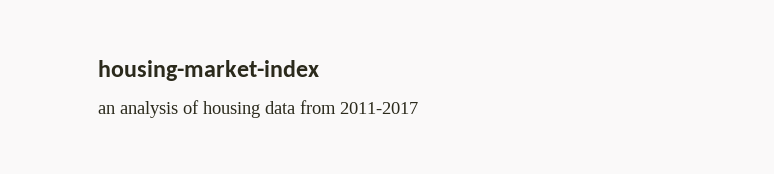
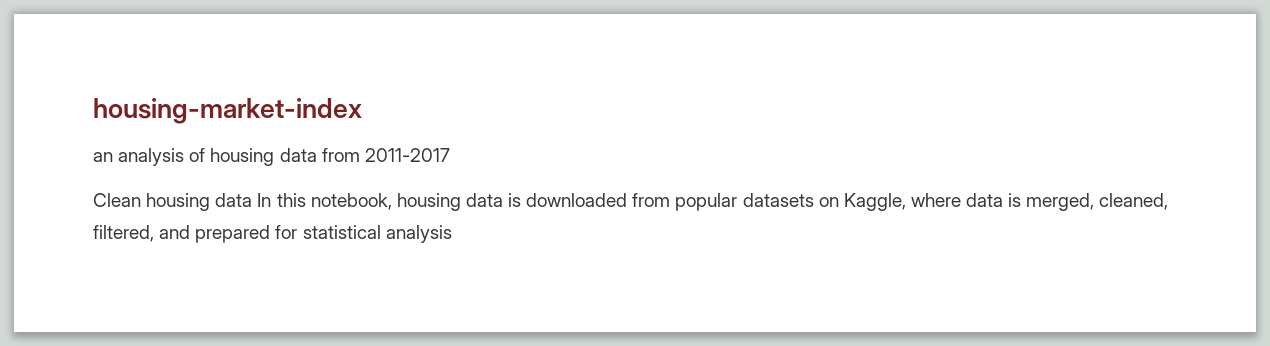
+ Clean housing data In this notebook, housing data is downloaded from popular datasets on Kaggle, where data is merged, cleaned, filtered, and prepared for statistical analysis

